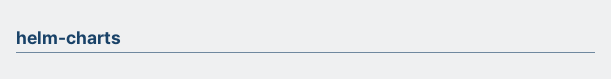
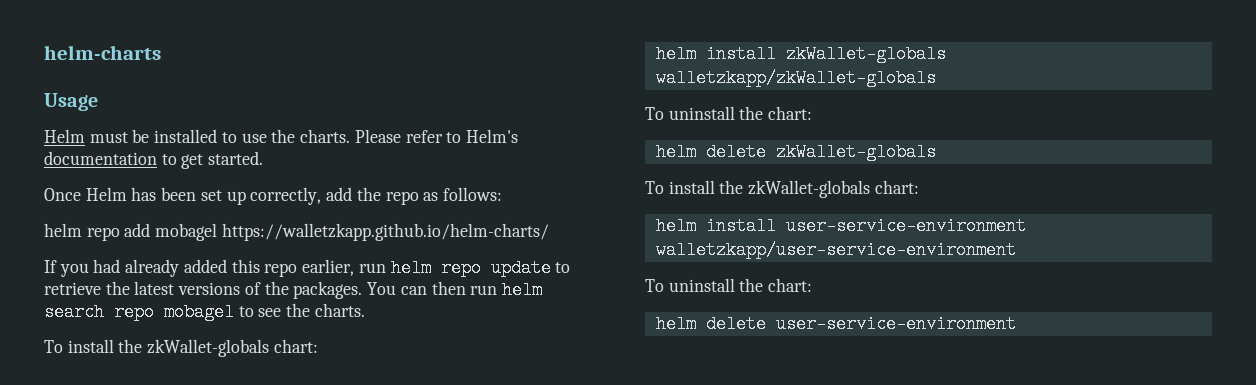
+ Usage
+ Helm must be installed to use the charts. Please refer to Helm's documentation to get started.
+ Once Helm has been set up correctly, add the repo as follows:
+ helm repo add mobagel https://walletzkapp.github.io/helm-charts/
+ If you had already added this repo earlier, run helm repo update to retrieve the latest versions of the packages. You can then run helm search repo mobagel to see the charts.
+ To install the zkWallet-globals chart:
+ helm install zkWallet-globals walletzkapp/zkWallet-globals
+ To uninstall the chart:
+ helm delete zkWallet-globals
+ To install the zkWallet-globals chart:
+ helm install user-service-environment walletzkapp/user-service-environment
+ To uninstall the chart:
+ helm delete user-service-environment

